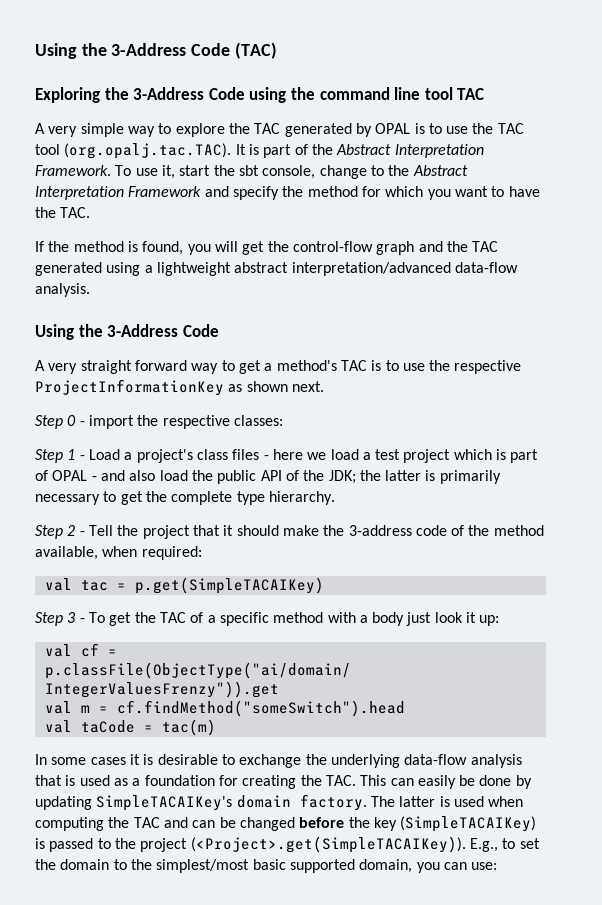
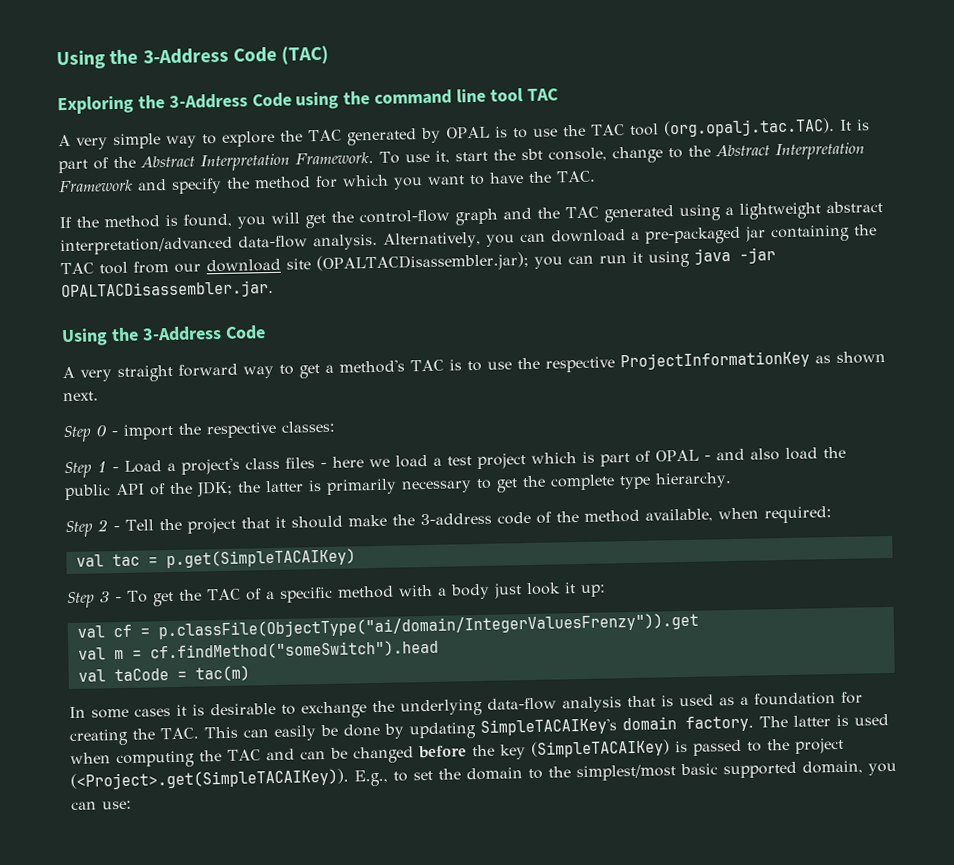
+ Alternatively, you can download a pre-packaged jar containing the TAC tool from our download site (OPALTACDisassembler.jar); you can run it using java -jar OPALTACDisassembler.jar.

